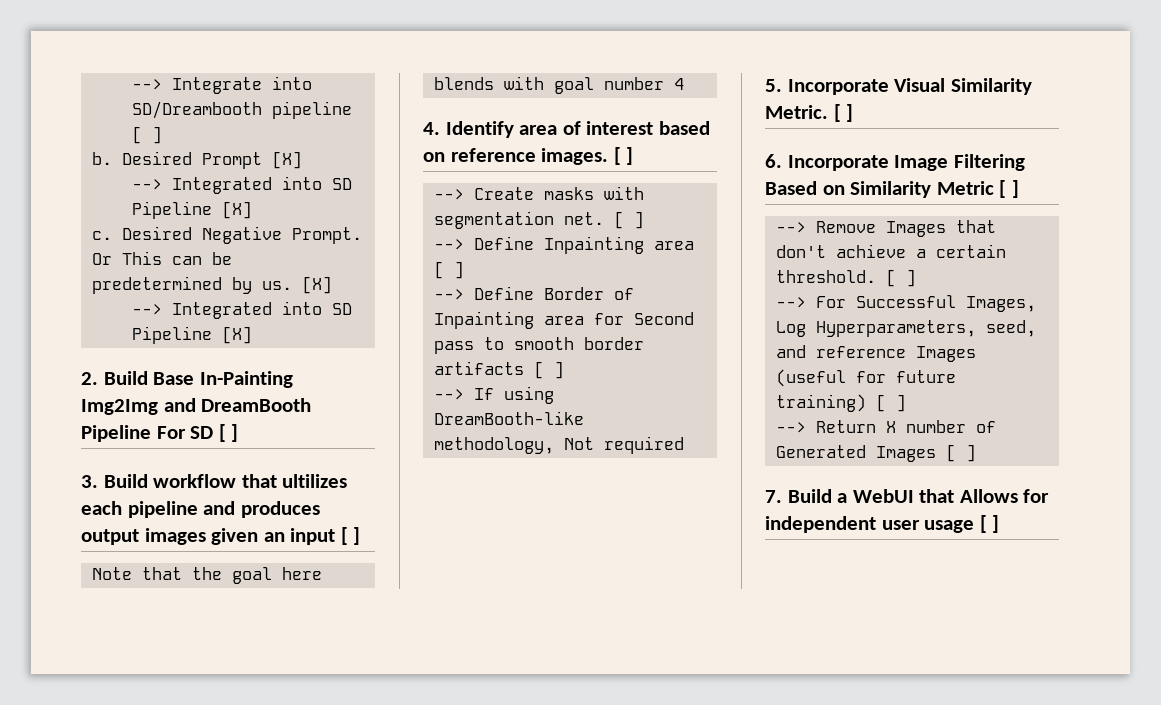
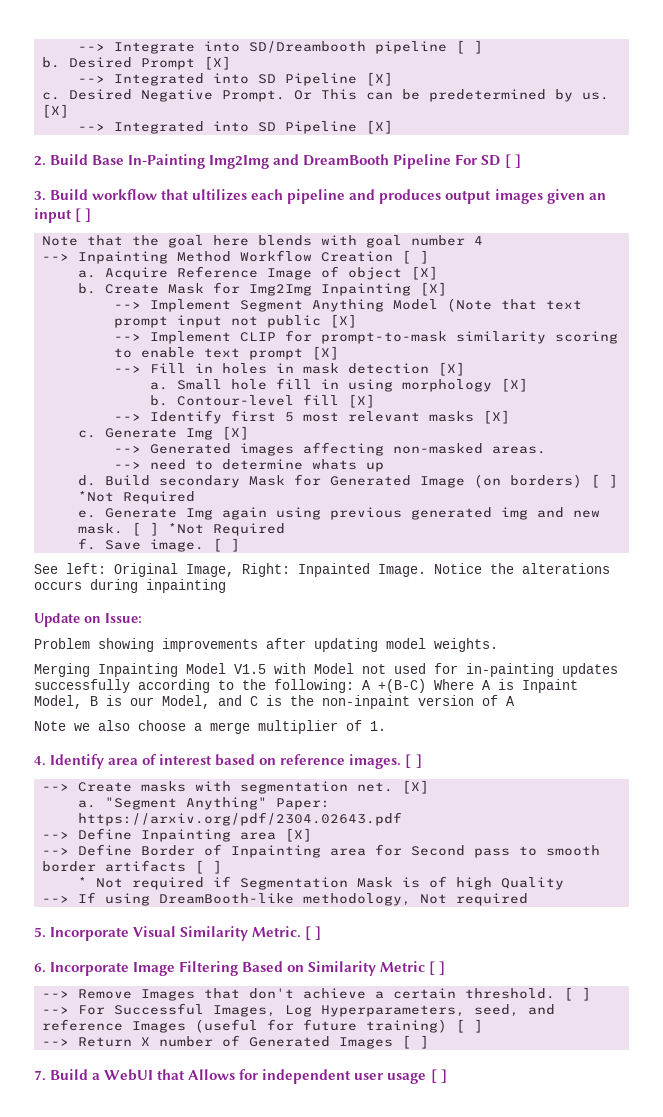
+ --> Inpainting Method Workflow Creation [ ]
+ a. Acquire Reference Image of object [X]
+ b. Create Mask for Img2Img Inpainting [X]
+ --> Implement Segment Anything Model (Note that text prompt input not public [X]
+ --> Implement CLIP for prompt-to-mask similarity scoring to enable text prompt [X]
+ --> Fill in holes in mask detection [X]
+ a. Small hole fill in using morphology [X]
+ b. Contour-level fill [X]
+ --> Identify first 5 most relevant masks [X]
+ c. Generate Img [X]
+ --> Generated images affecting non-masked areas.
+ --> need to determine whats up
+ d. Build secondary Mask for Generated Image (on borders) [ ] *Not Required
+ e. Generate Img again using previous generated img and new mask. [ ] *Not Required
+ f. Save image. [ ]
+ See left: Original Image, Right: Inpainted Image. Notice the alterations occurs during inpainting
+ Update on Issue:
+ Problem showing improvements after updating model weights.
+ Merging Inpainting Model V1.5 with Model not used for in-painting updates successfully according to the following: A +(B-C) Where A is Inpaint Model, B is our Model, and C is the non-inpaint version of A
+ Note we also choose a merge multiplier of 1.
- --> Create masks with segmentation net. [ ]
+ --> Create masks with segmentation net. [X]
+ a. "Segment Anything" Paper: https://arxiv.org/pdf/2304.02643.pdf
- --> Define Inpainting area [ ]
+ --> Define Inpainting area [X]
+ * Not required if Segmentation Mask is of high Quality

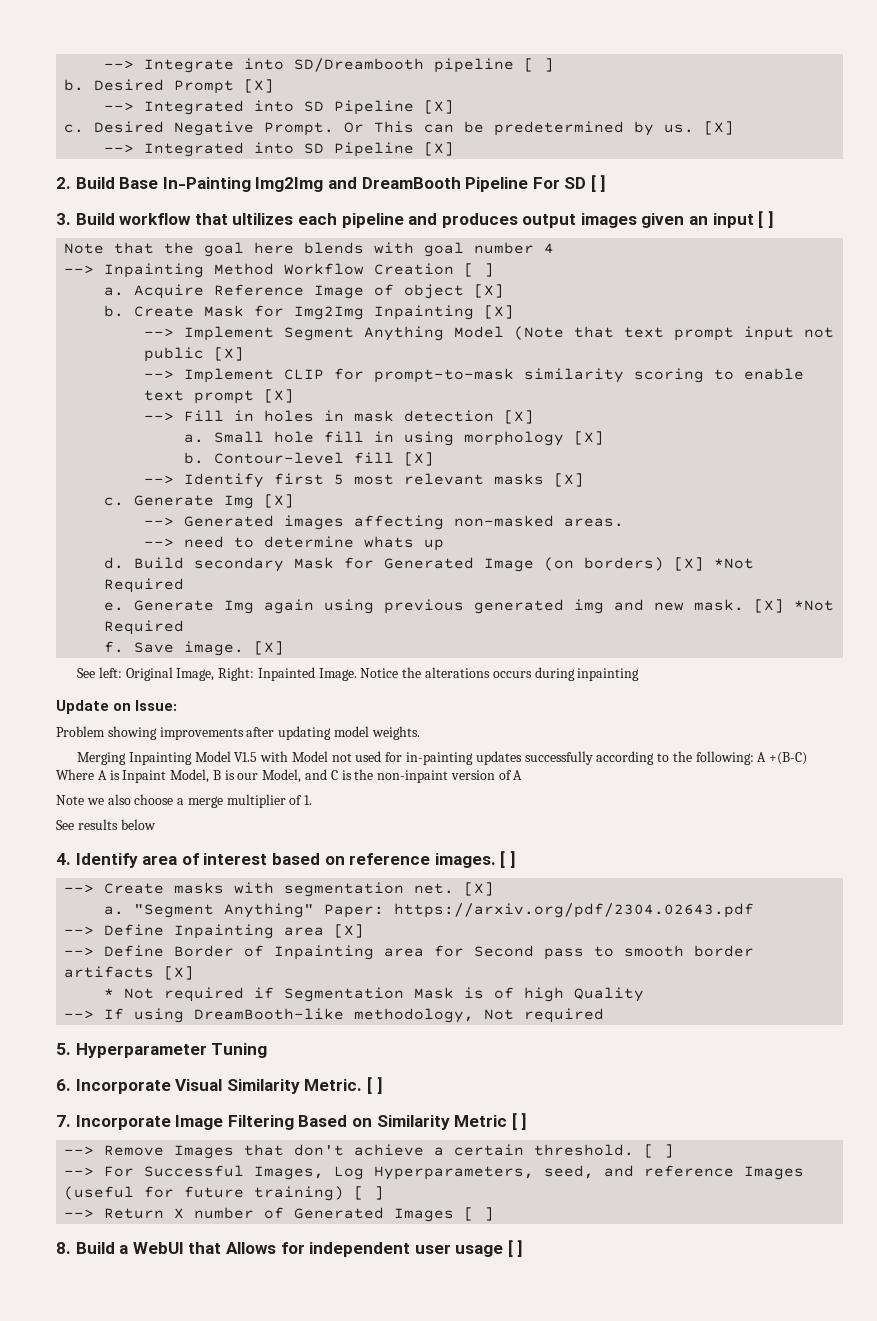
- Build secondary Mask for Generated Image (on borders) [ ] *Not Required
+ Build secondary Mask for Generated Image (on borders) [X] *Not Required
- Generate Img again using previous generated img and new mask. [ ] *Not Required
+ Generate Img again using previous generated img and new mask. [X] *Not Required
- Save image. [ ]
+ Save image. [X]
+ See results below
- --> Define Border of Inpainting area for Second pass to smooth border artifacts [ ]
+ --> Define Border of Inpainting area for Second pass to smooth border artifacts [X]
- 5. Incorporate Visual Similarity Metric.
+ 5. Hyperparameter Tuning
+ 6. Incorporate Visual Similarity Metric.
- 6. Incorporate Image Filtering Based on Similarity Metric [ ]
+ 7. Incorporate Image Filtering Based on Similarity Metric [ ]
- 7. Build a WebUI that Allows for independent user usage [ ]
+ 8. Build a WebUI that Allows for independent user usage [ ]

